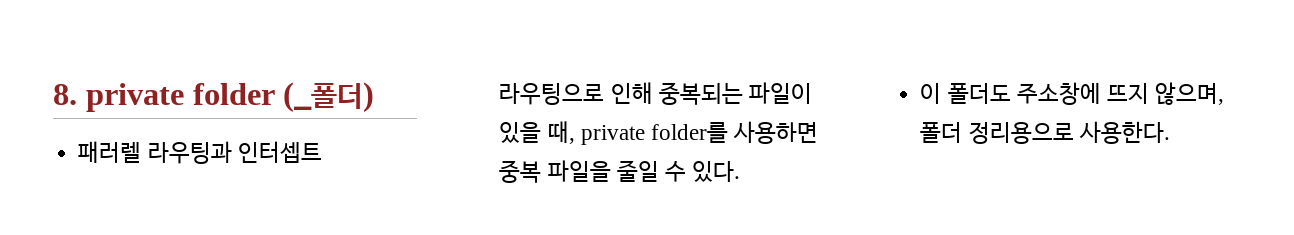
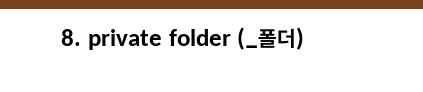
- 패러렐 라우팅과 인터셉트 라우팅으로 인해 중복되는 파일이 있을 때, private folder를 사용하면 중복 파일을 줄일 수 있다.
- 이 폴더도 주소창에 뜨지 않으며, 폴더 정리용으로 사용한다.

